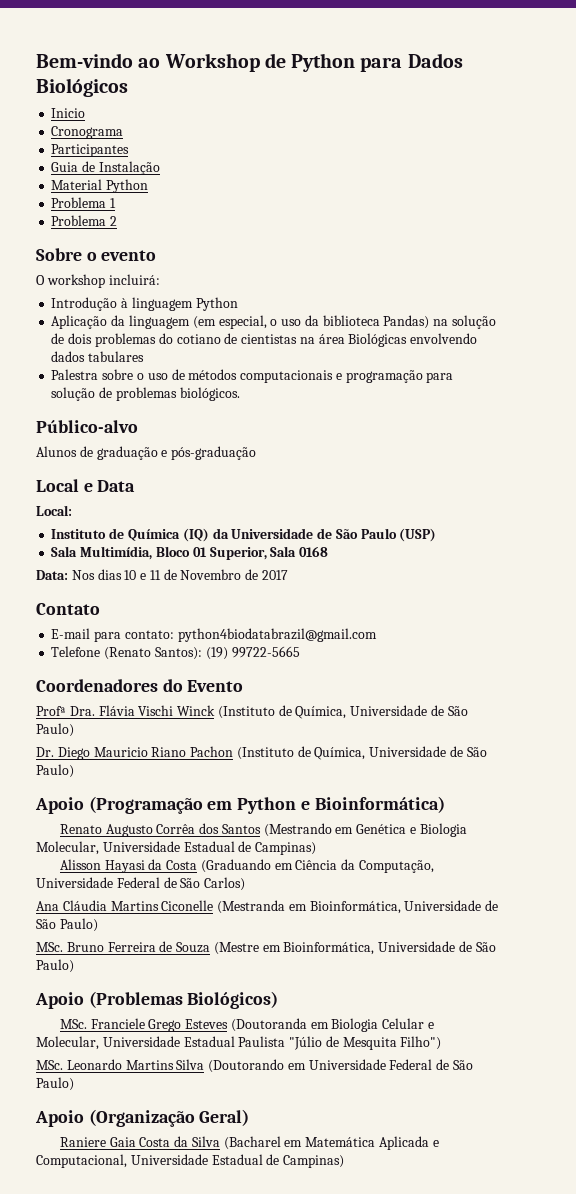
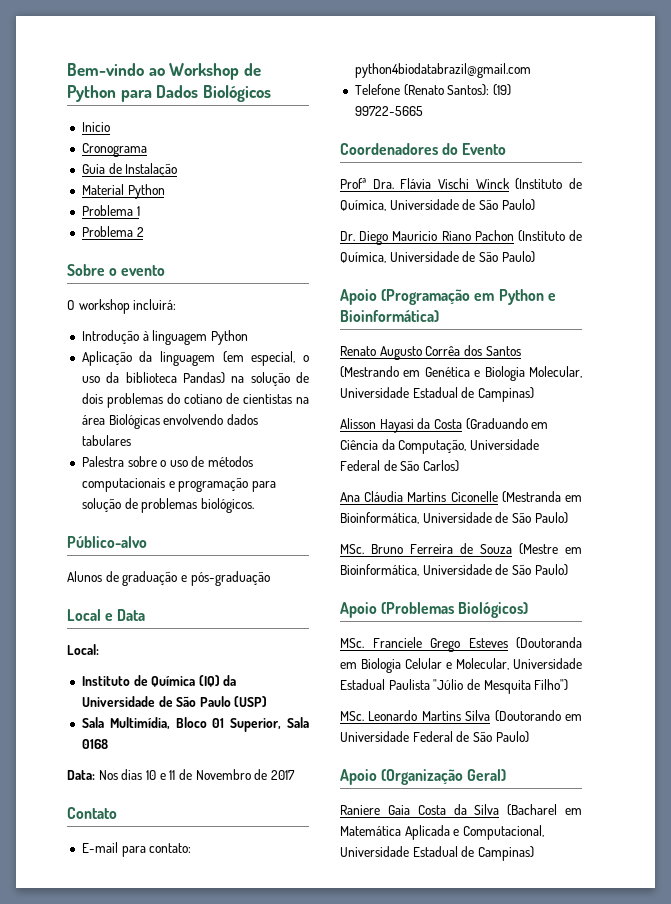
- Participantes

